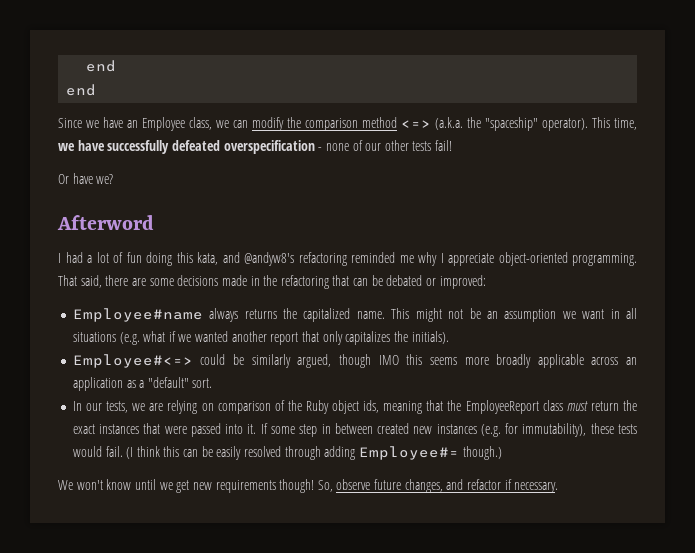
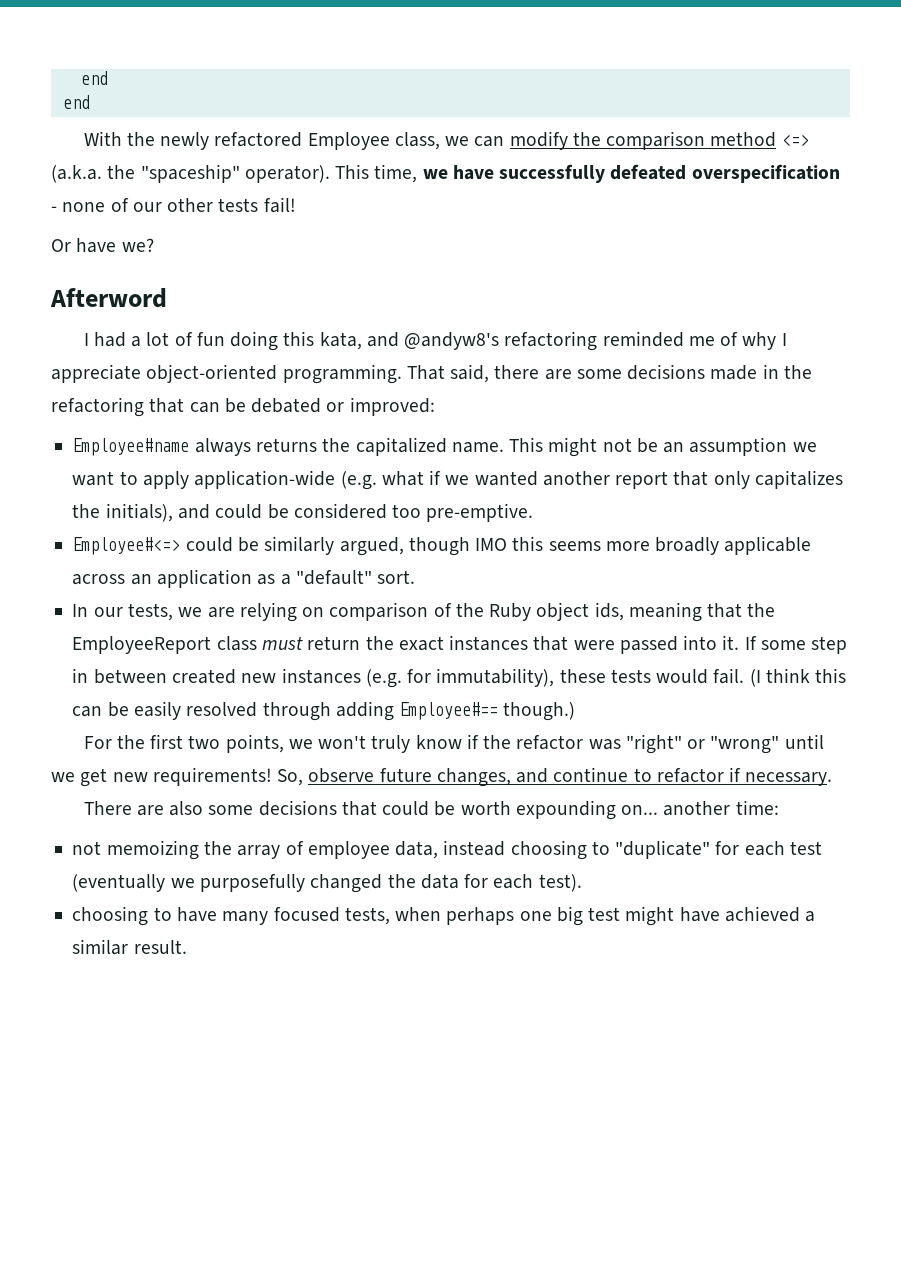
- Since we have an Employee class, we can modify the comparison method <=> (a.k.a. the "spaceship" operator).
+ With the newly refactored Employee class, we can modify the comparison method <=> (a.k.a. the "spaceship" operator).
- I had a lot of fun doing this kata, and @andyw8's refactoring reminded me why I appreciate object-oriented programming.
+ I had a lot of fun doing this kata, and @andyw8's refactoring reminded me of why I appreciate object-oriented programming.
- This might not be an assumption we want in all situations (e.g. what if we wanted another report that only capitalizes the initials).
+ This might not be an assumption we want to apply application-wide (e.g. what if we wanted another report that only capitalizes the initials), and could be considered too pre-emptive.
- (I think this can be easily resolved through adding Employee#= though.)
+ (I think this can be easily resolved through adding Employee#== though.)
- We won't know until we get new requirements though!
+ For the first two points, we won't truly know if the refactor was "right" or "wrong" until we get new requirements!
- So, observe future changes, and refactor if necessary.
+ So, observe future changes, and continue to refactor if necessary.
+ There are also some decisions that could be worth expounding on... another time:
+ not memoizing the array of employee data, instead choosing to "duplicate" for each test (eventually we purposefully changed the data for each test).
+ choosing to have many focused tests, when perhaps one big test might have achieved a similar result.

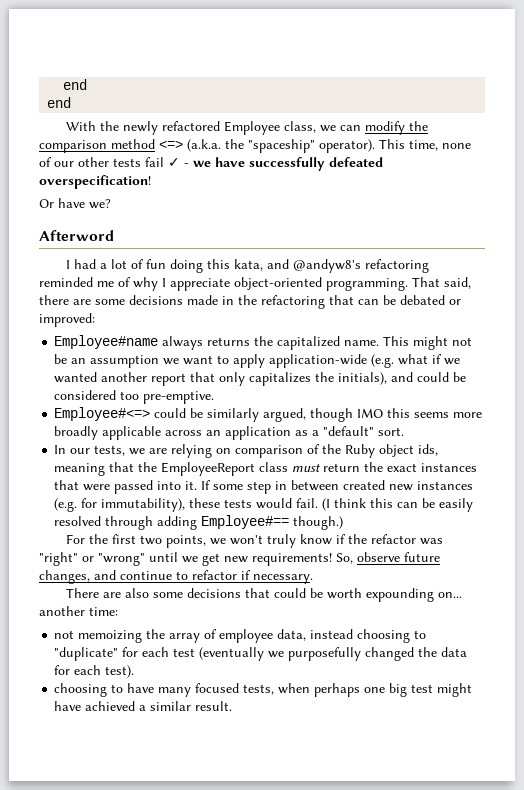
- This time, we have successfully defeated overspecification - none of our other tests fail!
+ This time, none of our other tests fail ✓ - we have successfully defeated overspecification!

